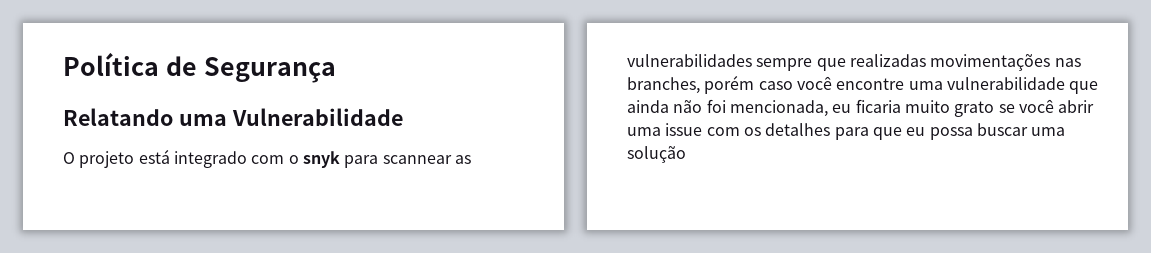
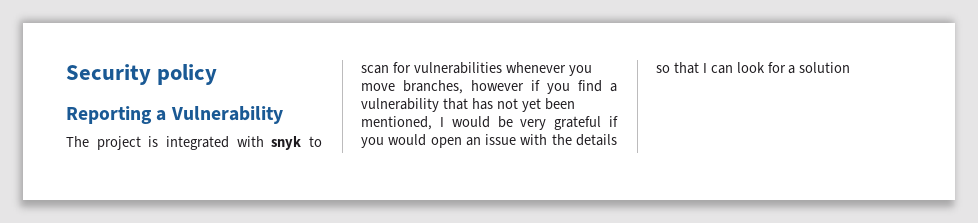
- Política de Segurança
- Relatando uma Vulnerabilidade
- O projeto está integrado com o snyk para scannear as vulnerabilidades sempre que realizadas movimentações nas branches, porém caso você encontre uma vulnerabilidade que ainda não foi mencionada, eu ficaria muito grato se você abrir uma issue com os detalhes para que eu possa buscar uma solução
+ Security policy
+ Reporting a Vulnerability
+ The project is integrated with snyk to scan for vulnerabilities whenever you move branches, however if you find a vulnerability that has not yet been mentioned, I would be very grateful if you would open an issue with the details so that I can look for a solution

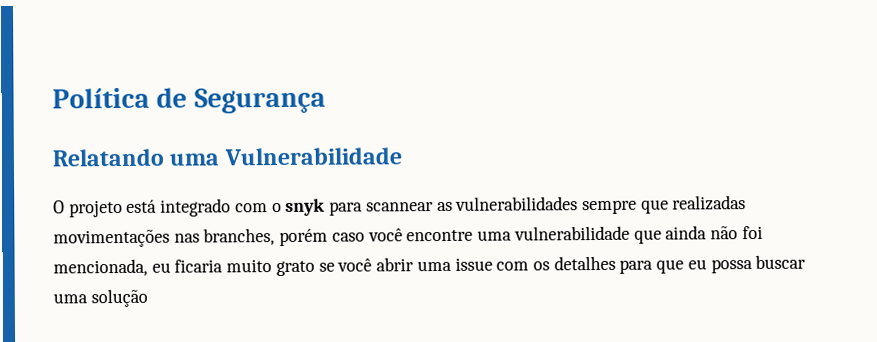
- Security policy
- Reporting a Vulnerability
- The project is integrated with snyk to scan for vulnerabilities whenever you move branches, however if you find a vulnerability that has not yet been mentioned, I would be very grateful if you would open an issue with the details so that I can look for a solution
+ Política de Segurança
+ Relatando uma Vulnerabilidade
+ O projeto está integrado com o snyk para scannear as vulnerabilidades sempre que realizadas movimentações nas branches, porém caso você encontre uma vulnerabilidade que ainda não foi mencionada, eu ficaria muito grato se você abrir uma issue com os detalhes para que eu possa buscar uma solução

